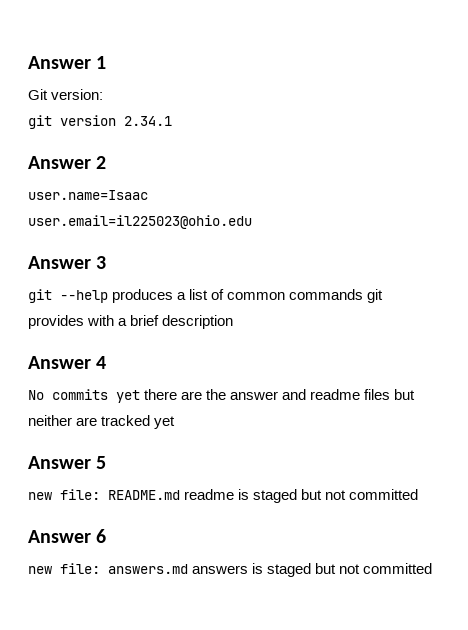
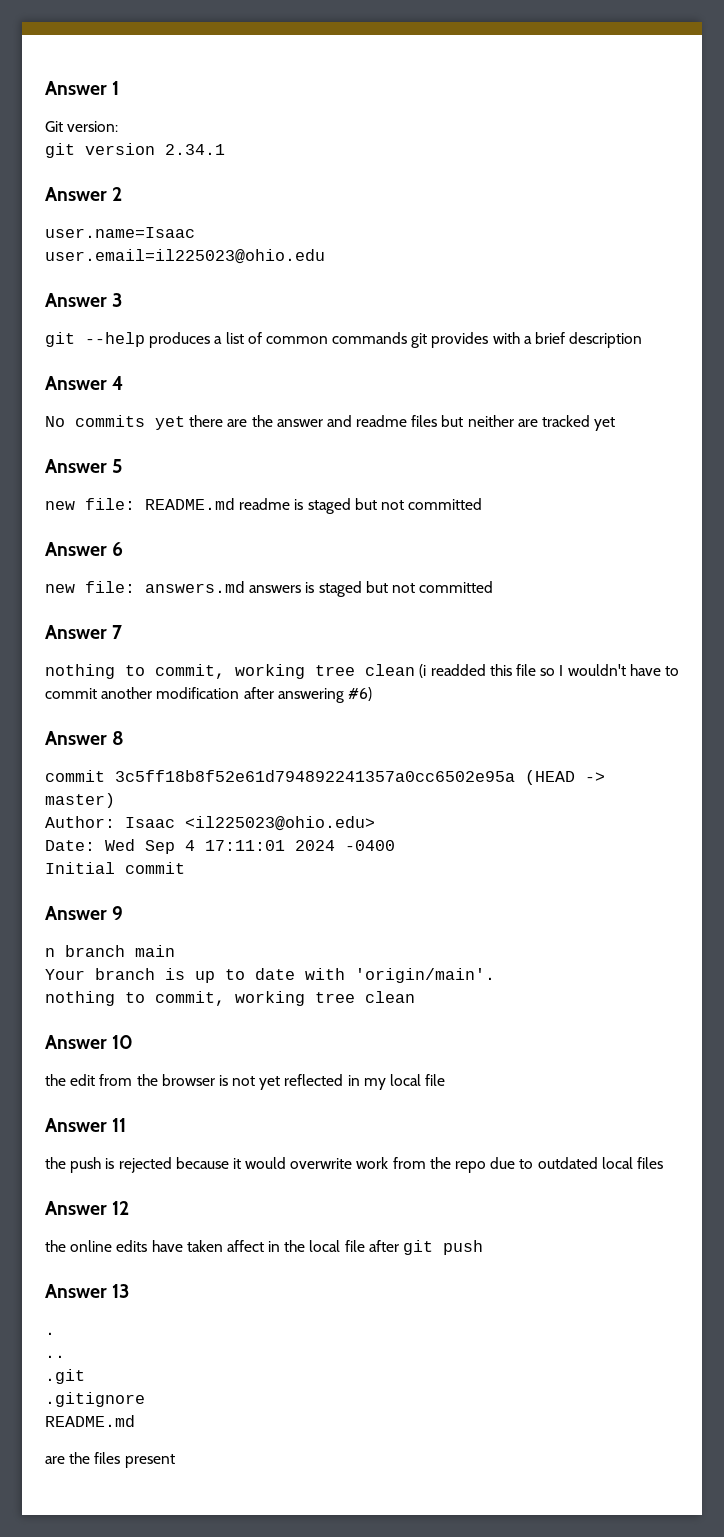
+ Answer 7
+ nothing to commit, working tree clean (i readded this file so I wouldn't have to commit another modification after answering #6)
+ Answer 8
+ commit 3c5ff18b8f52e61d794892241357a0cc6502e95a (HEAD -> master)
+ Author: Isaac <il225023@ohio.edu>
+ Date: Wed Sep 4 17:11:01 2024 -0400
+ Initial commit
+ Answer 9
+ n branch main
+ Your branch is up to date with 'origin/main'.
+ nothing to commit, working tree clean
+ Answer 10
+ the edit from the browser is not yet reflected in my local file
+ Answer 11
+ the push is rejected because it would overwrite work from the repo due to outdated local files
+ Answer 12
+ the online edits have taken affect in the local file after git push
+ Answer 13
+ .
+ ..
+ .git
+ .gitignore
+ README.md
+ are the files present

